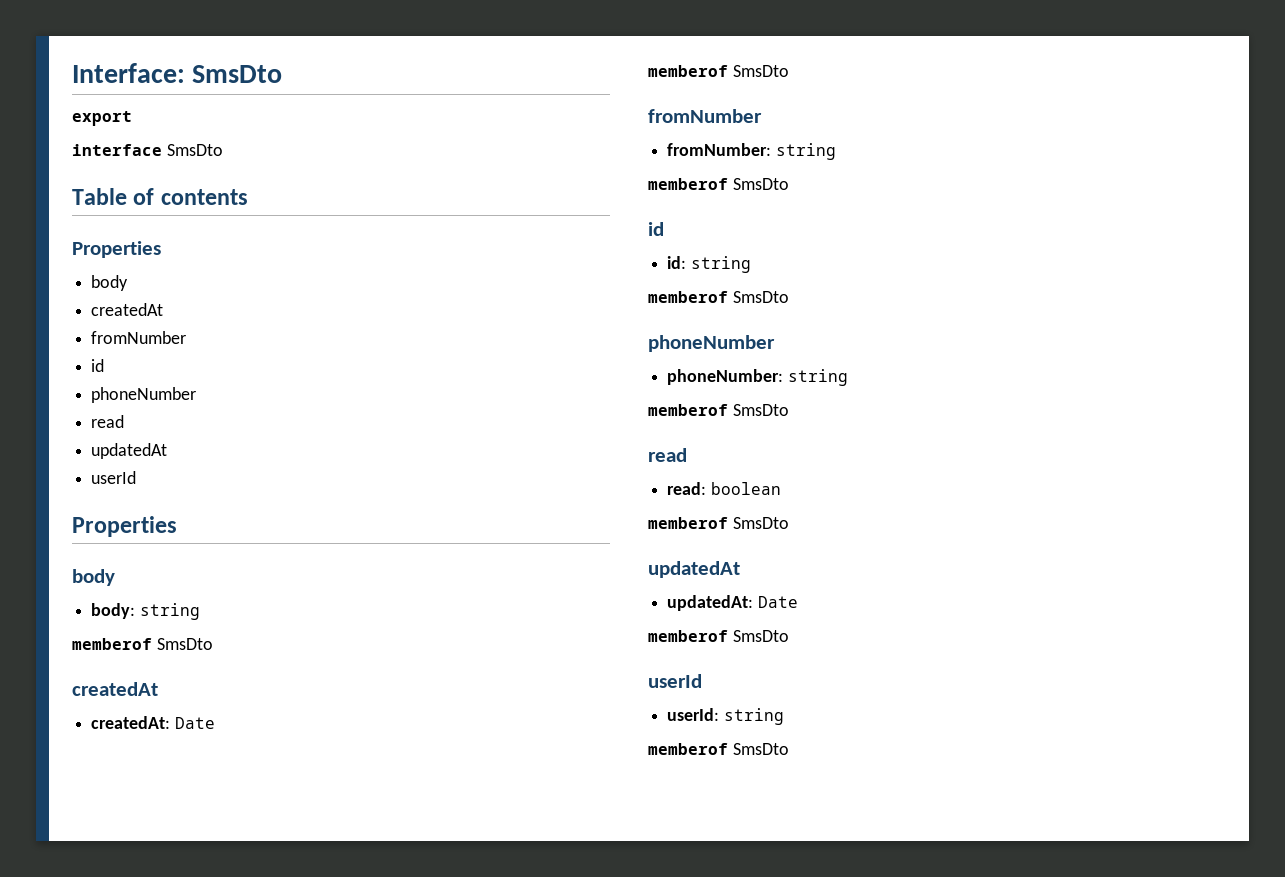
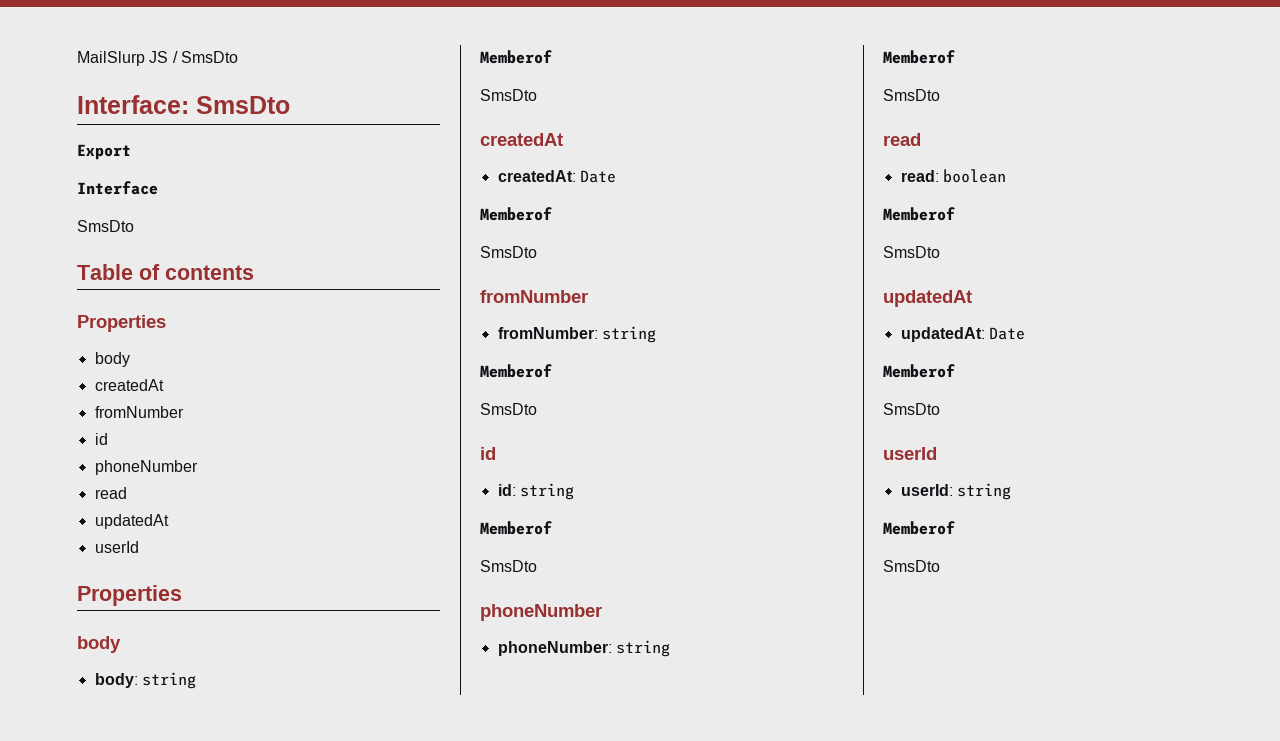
+ MailSlurp JS / SmsDto
- export
- interface SmsDto
+ Export
+ Interface
+ SmsDto
  body: string
- memberof SmsDto
+ Memberof
+ SmsDto
  createdAt: Date
- memberof SmsDto
+ Memberof
+ SmsDto
  fromNumber: string
- memberof SmsDto
+ Memberof
+ SmsDto
  id: string
- memberof SmsDto
+ Memberof
+ SmsDto
  phoneNumber: string
- memberof SmsDto
+ Memberof
+ SmsDto
  read: boolean
- memberof SmsDto
+ Memberof
+ SmsDto
  updatedAt: Date
- memberof SmsDto
+ Memberof
+ SmsDto
  userId: string
- memberof SmsDto
+ Memberof
+ SmsDto

